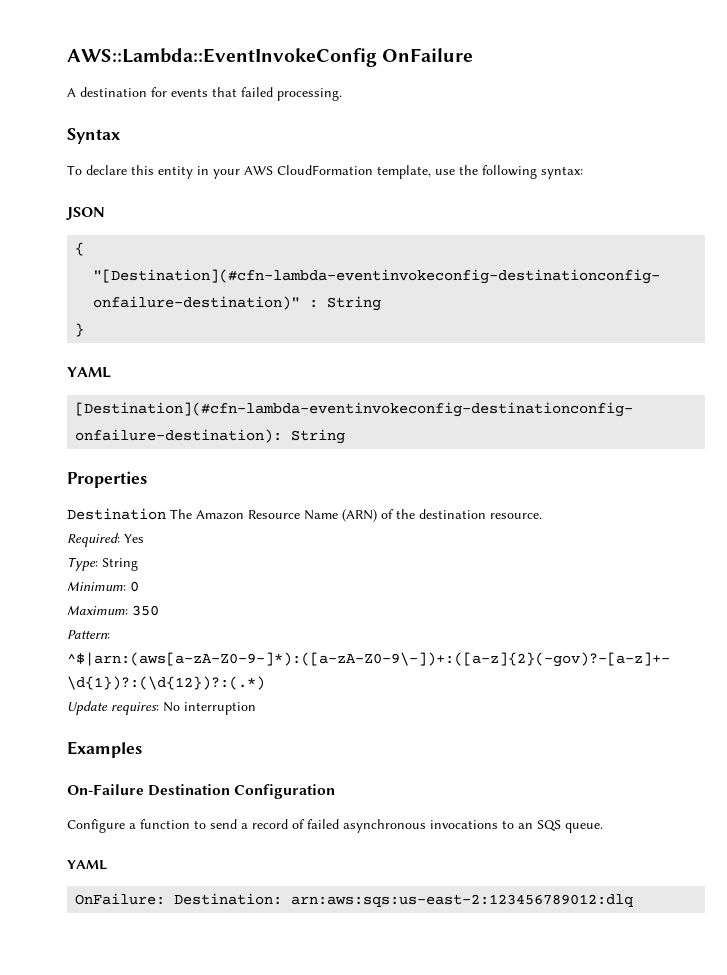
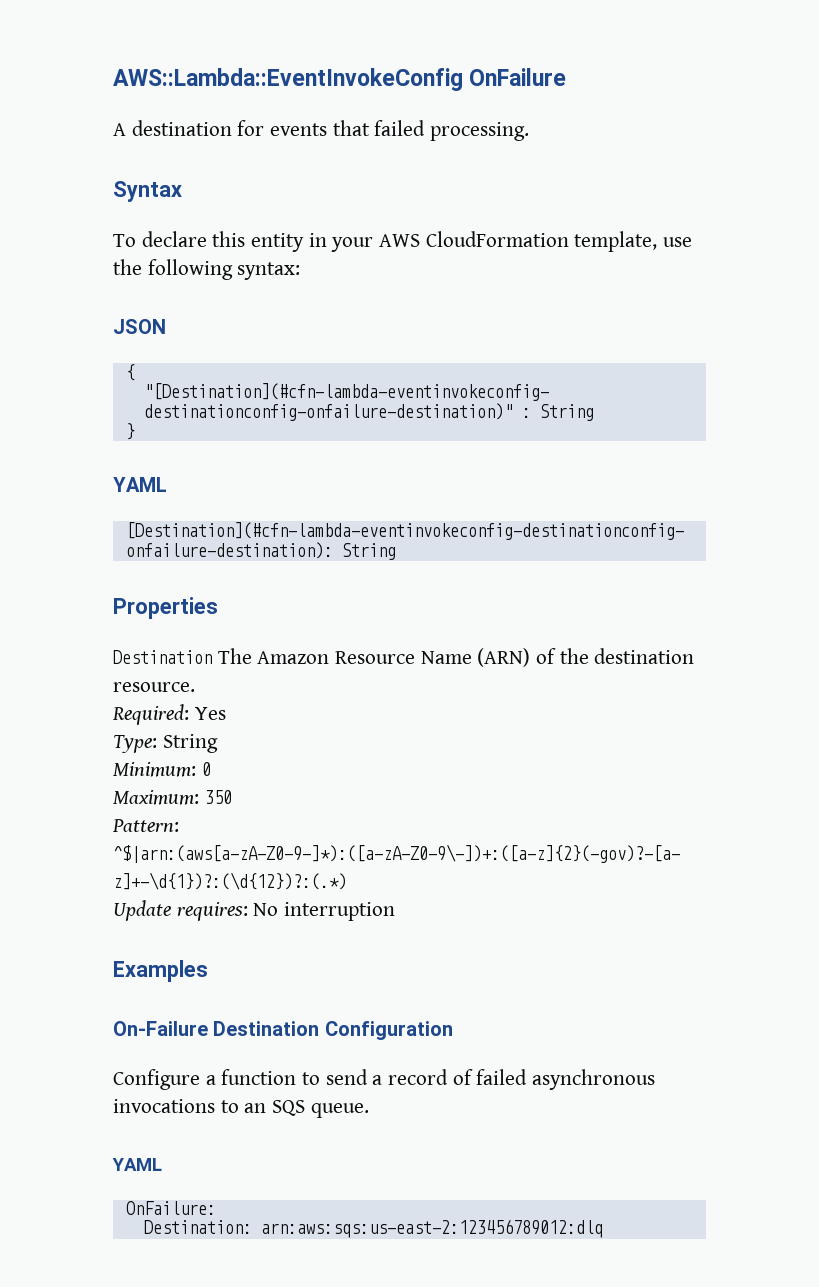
- OnFailure: Destination: arn:aws:sqs:us-east-2:123456789012:dlq
+ OnFailure:
+ Destination: arn:aws:sqs:us-east-2:123456789012:dlq

